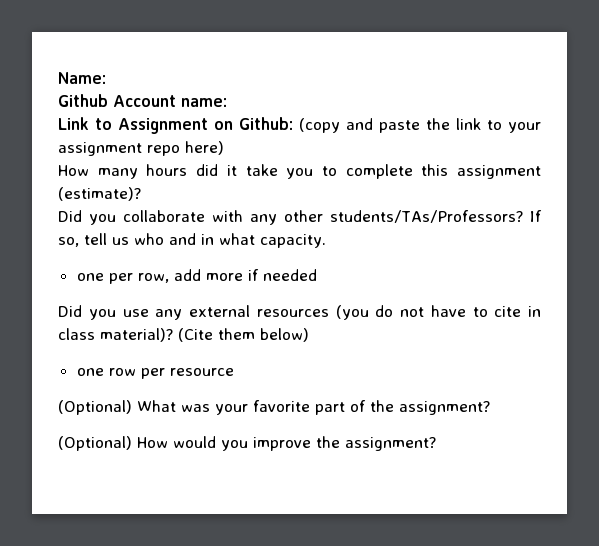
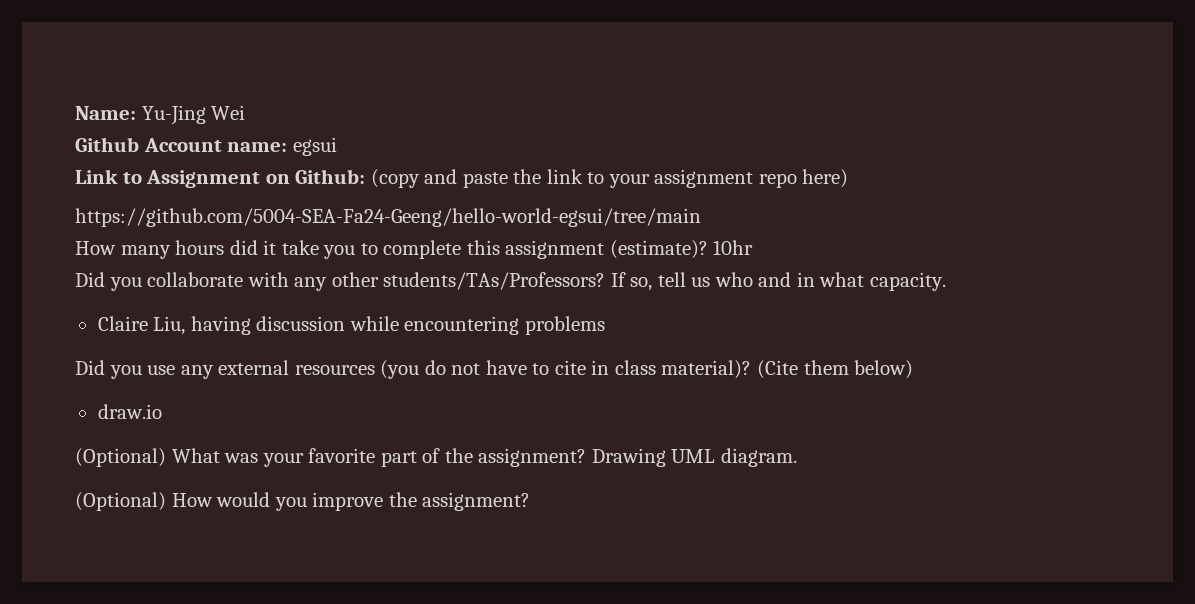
- Name:
+ Name: Yu-Jing Wei
- Github Account name:
+ Github Account name: egsui
+ https://github.com/5004-SEA-Fa24-Geeng/hello-world-egsui/tree/main
+ 10hr
- one per row, add more if needed
+ Claire Liu, having discussion while encountering problems
- one row per resource
+ draw.io
+ Drawing UML diagram.

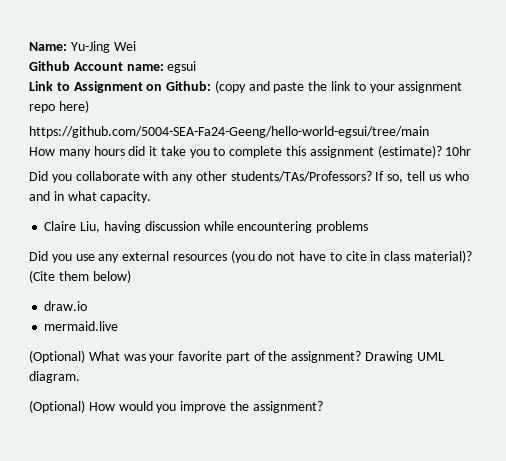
+ mermaid.live

